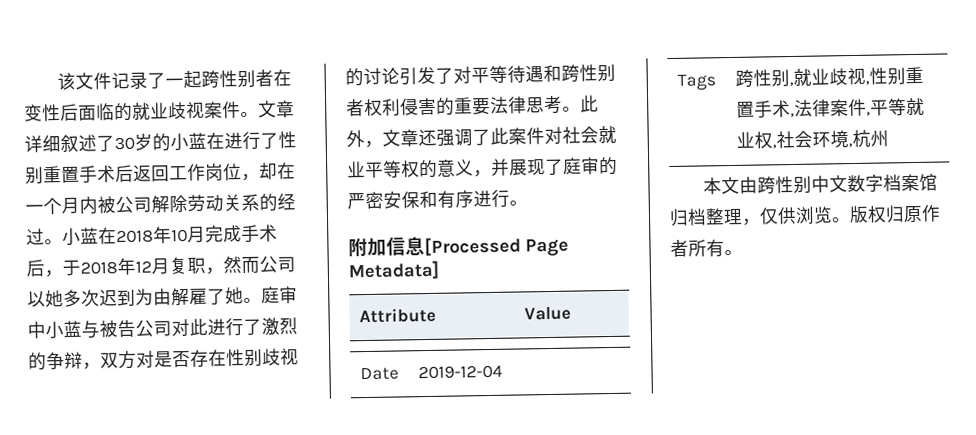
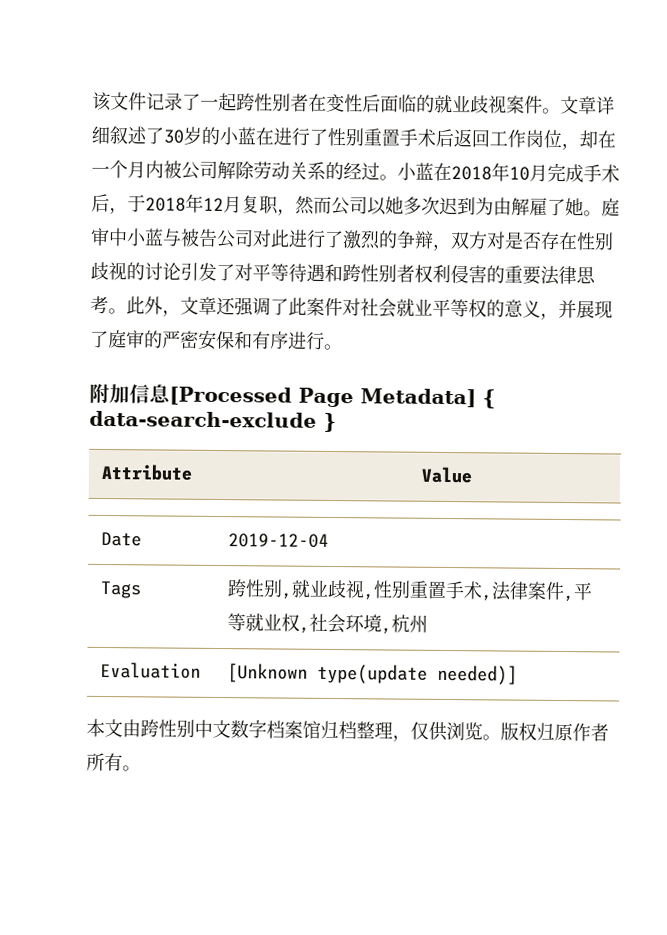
- 附加信息[Processed Page Metadata]
+ 附加信息[Processed Page Metadata] { data-search-exclude }
+ Evaluation | [Unknown type(update needed)]

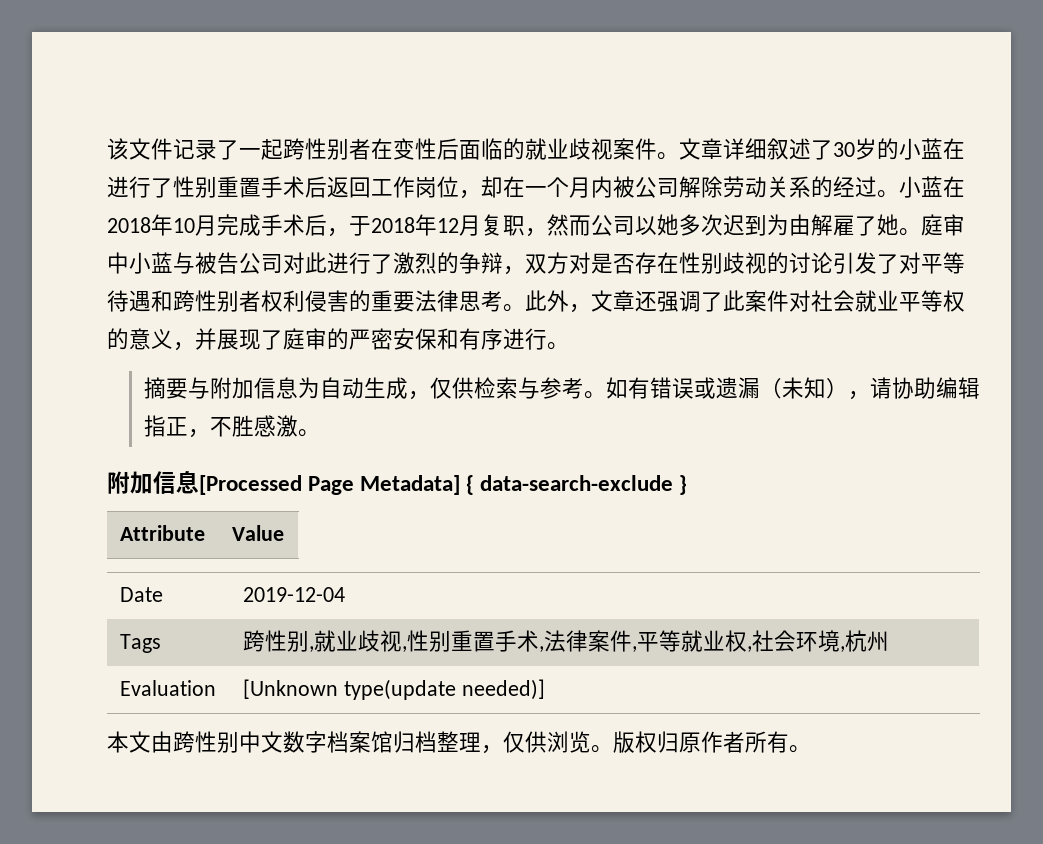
+ 摘要与附加信息为自动生成，仅供检索与参考。如有错误或遗漏（未知），请协助编辑指正，不胜感激。

